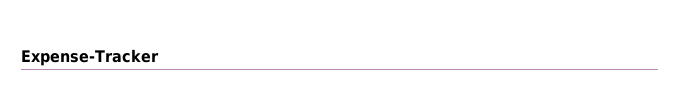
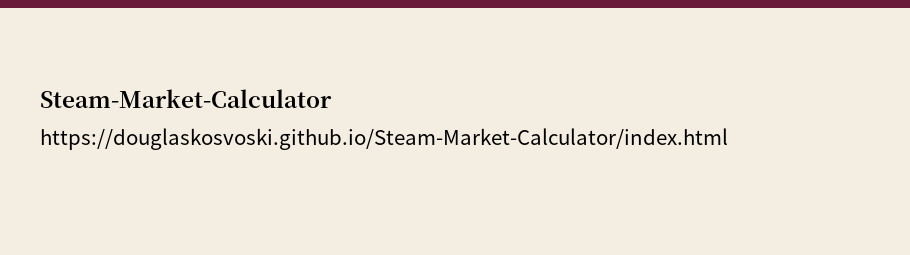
- Expense-Tracker
+ Steam-Market-Calculator
+ https://douglaskosvoski.github.io/Steam-Market-Calculator/index.html

